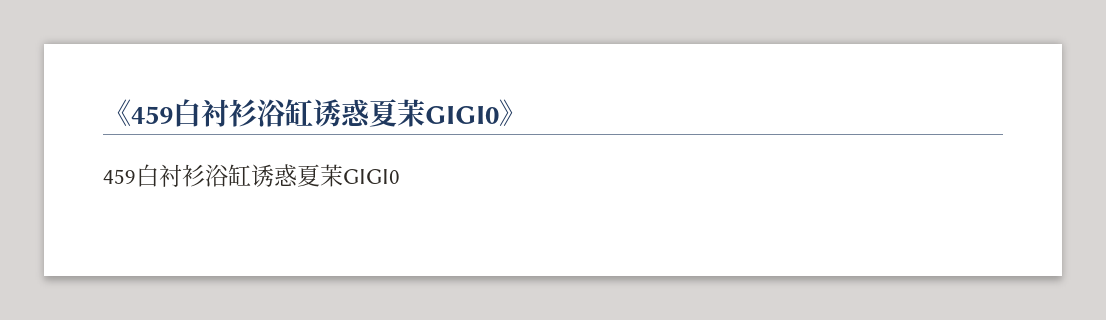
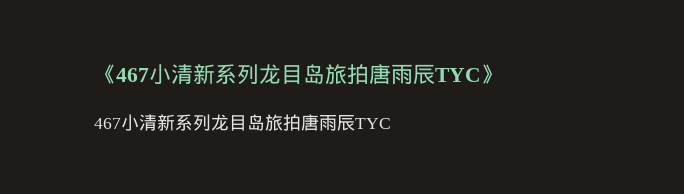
- 《459白衬衫浴缸诱惑夏茉GIGI0》
- 459白衬衫浴缸诱惑夏茉GIGI0
+ 《467小清新系列龙目岛旅拍唐雨辰TYC》
+ 467小清新系列龙目岛旅拍唐雨辰TYC

